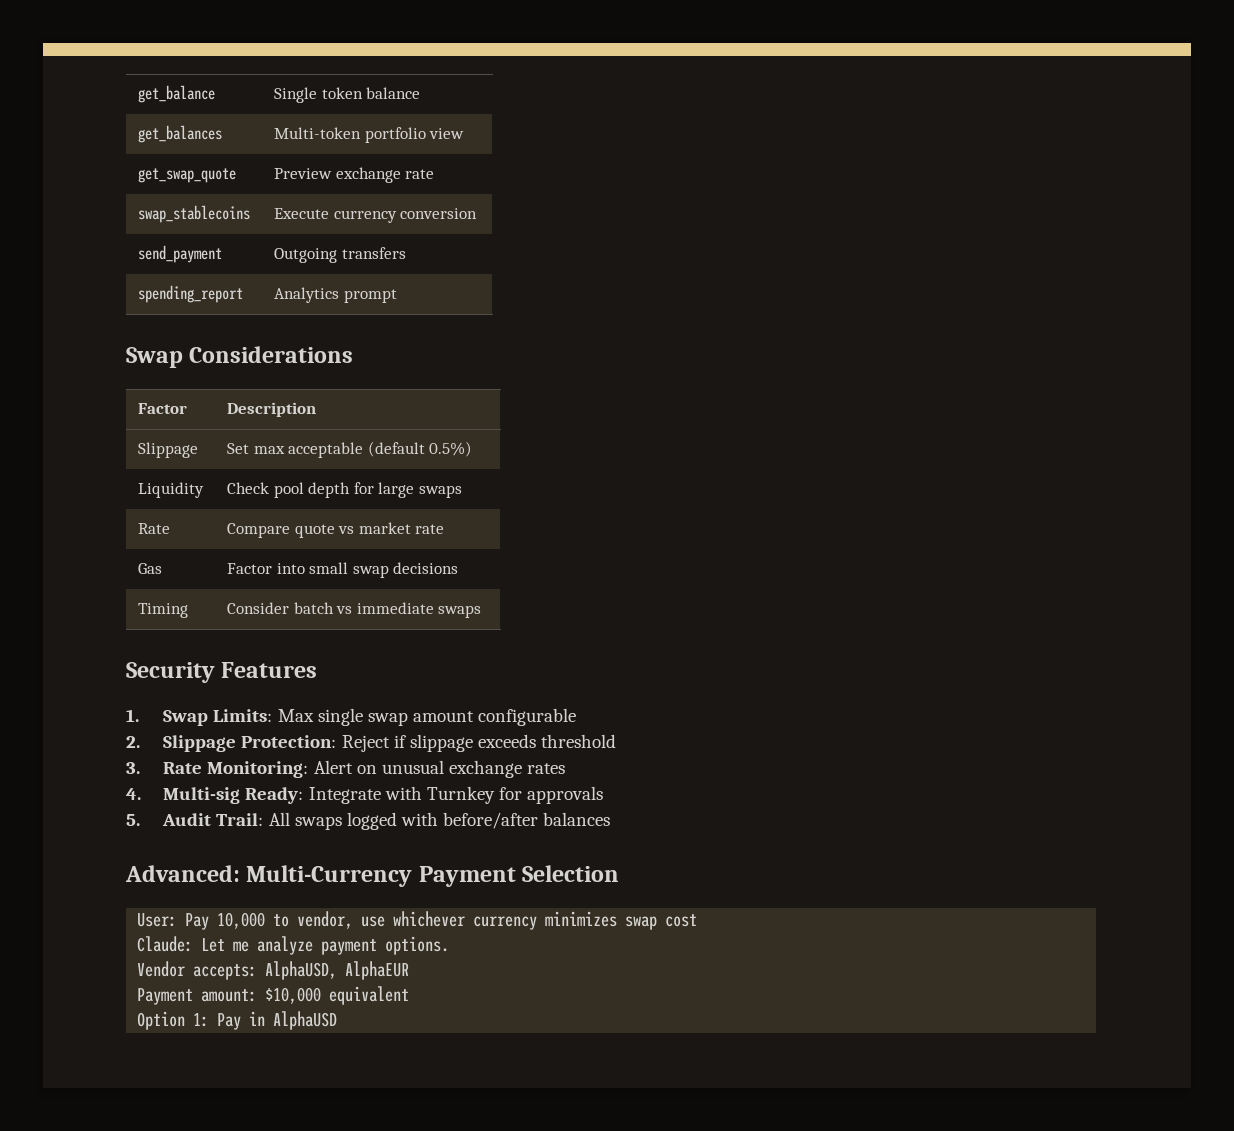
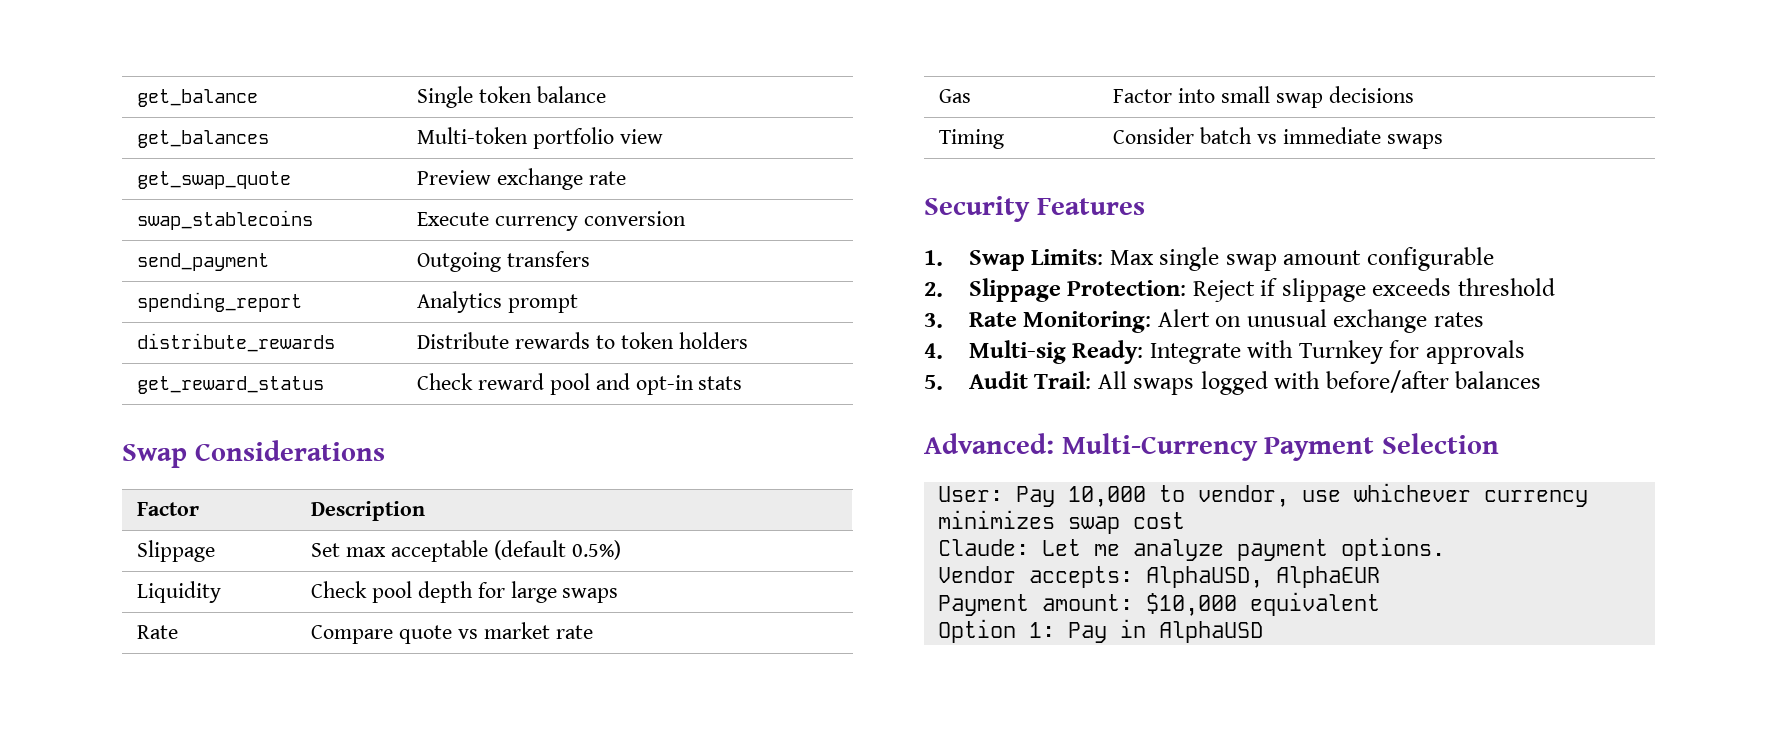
+ distribute_rewards | Distribute rewards to token holders
+ get_reward_status | Check reward pool and opt-in stats

